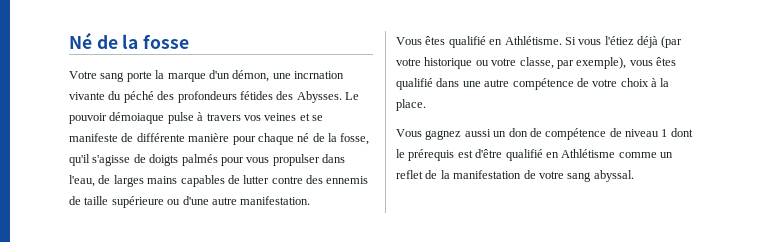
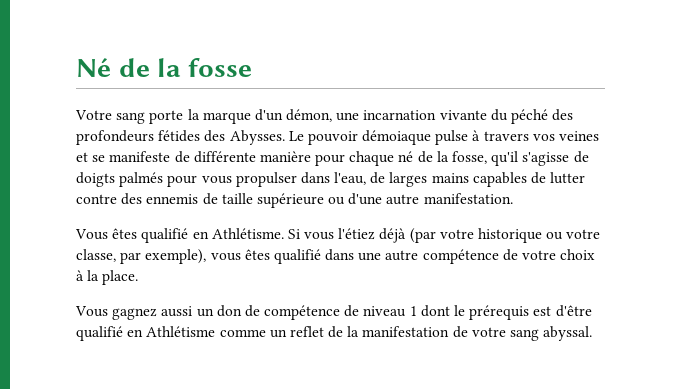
- Votre sang porte la marque d'un démon, une incrnation vivante du péché des profondeurs fétides des Abysses.
+ Votre sang porte la marque d'un démon, une incarnation vivante du péché des profondeurs fétides des Abysses.

